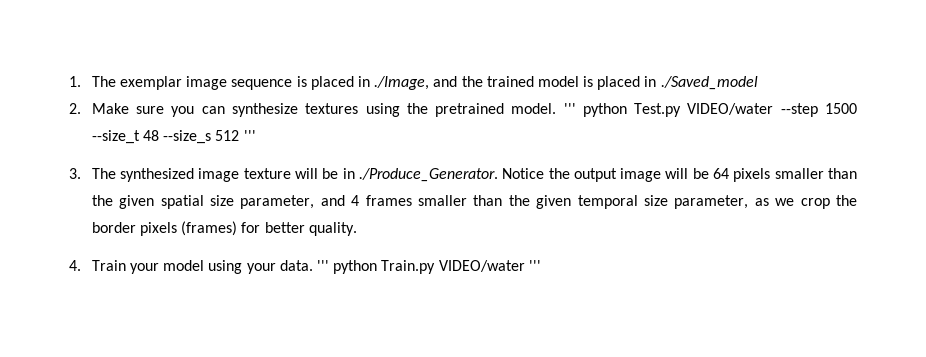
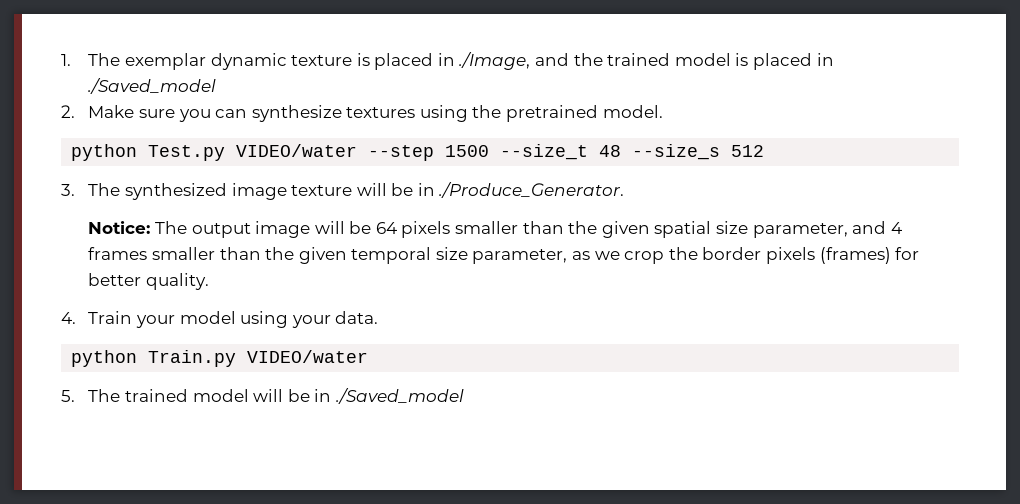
- 1. The exemplar image sequence is placed in ./Image, and the trained model is placed in ./Saved_model
+ 1. The exemplar dynamic texture is placed in ./Image, and the trained model is placed in ./Saved_model
- 2. Make sure you can synthesize textures using the pretrained model. ''' python Test.py VIDEO/water --step 1500 --size_t 48 --size_s 512 '''
+ 2. Make sure you can synthesize textures using the pretrained model.
+ python Test.py VIDEO/water --step 1500 --size_t 48 --size_s 512
- 3. The synthesized image texture will be in ./Produce_Generator. Notice the output image will be 64 pixels smaller than the given spatial size parameter, and 4 frames smaller than the given temporal size parameter, as we crop the border pixels (frames) for better quality.
+ 3. The synthesized image texture will be in ./Produce_Generator.
+ Notice: The output image will be 64 pixels smaller than the given spatial size parameter, and 4 frames smaller than the given temporal size parameter, as we crop the border pixels (frames) for better quality.
- 4. Train your model using your data. ''' python Train.py VIDEO/water '''
+ 4. Train your model using your data.
+ python Train.py VIDEO/water
+ 5. The trained model will be in ./Saved_model

